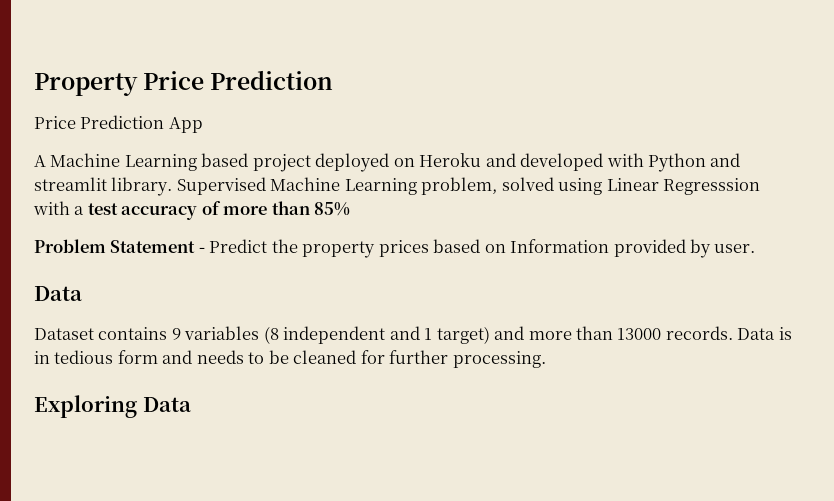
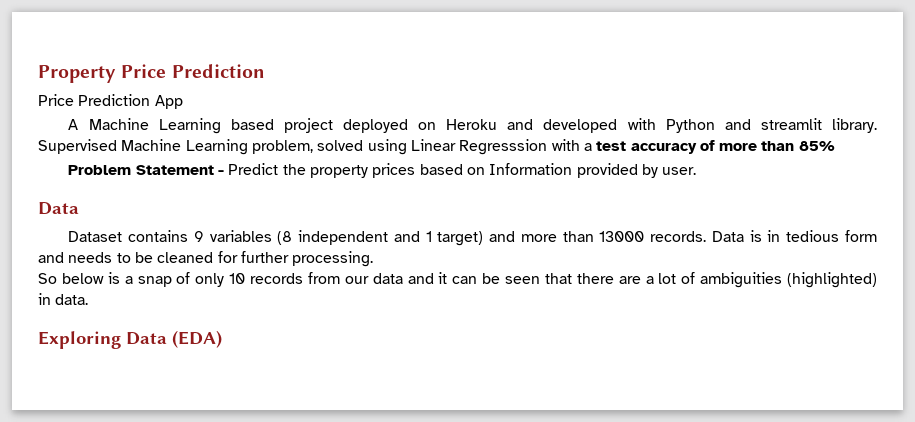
+ So below is a snap of only 10 records from our data and it can be seen that there are a lot of ambiguities (highlighted) in data.
- Exploring Data
+ Exploring Data (EDA)

